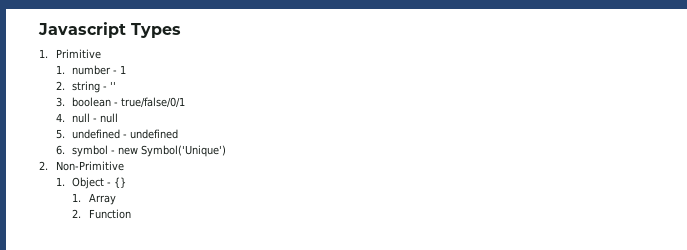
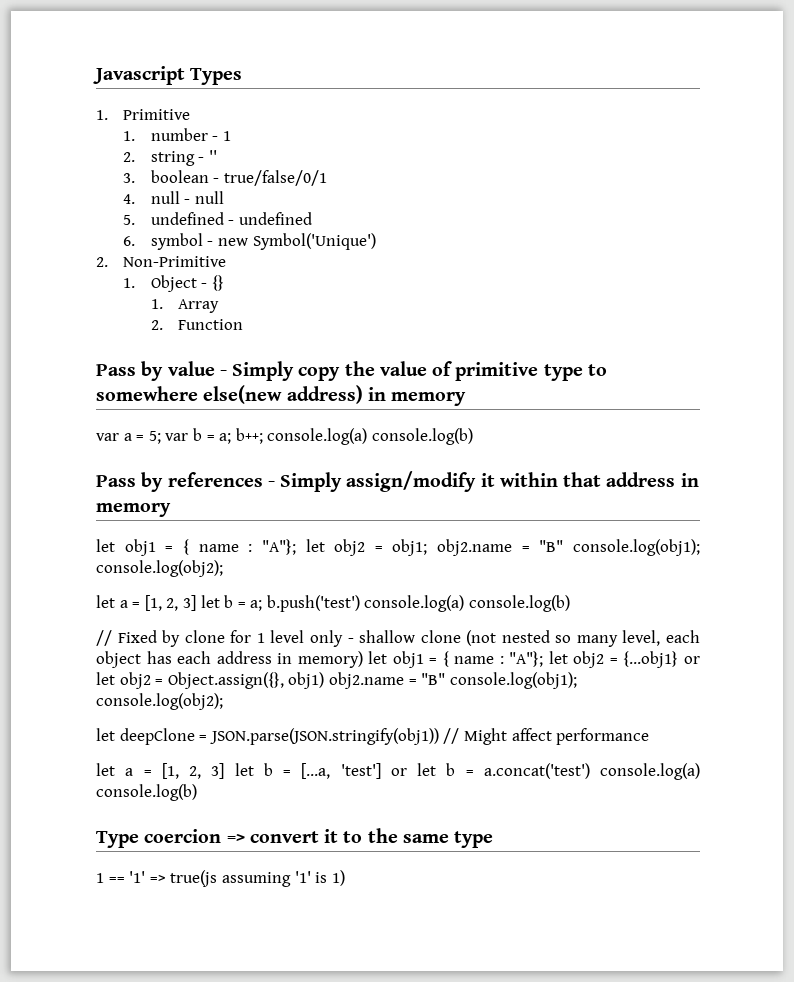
+ Pass by value - Simply copy the value of primitive type to somewhere else(new address) in memory
+ var a = 5; var b = a; b++; console.log(a) console.log(b)
+ Pass by references - Simply assign/modify it within that address in memory
+ let obj1 = { name : "A"}; let obj2 = obj1; obj2.name = "B" console.log(obj1); console.log(obj2);
+ let a = [1, 2, 3] let b = a; b.push('test') console.log(a) console.log(b)
+ // Fixed by clone for 1 level only - shallow clone (not nested so many level, each object has each address in memory) let obj1 = { name : "A"}; let obj2 = {...obj1} or let obj2 = Object.assign({}, obj1) obj2.name = "B" console.log(obj1); console.log(obj2);
+ let deepClone = JSON.parse(JSON.stringify(obj1)) // Might affect performance
+ let a = [1, 2, 3] let b = [...a, 'test'] or let b = a.concat('test') console.log(a) console.log(b)
+ Type coercion => convert it to the same type
+ 1 == '1' => true(js assuming '1' is 1)

